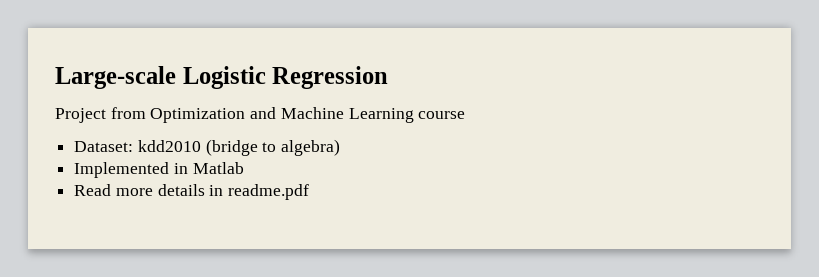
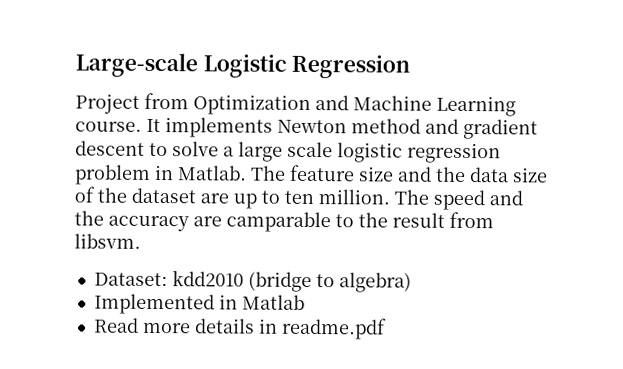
- Project from Optimization and Machine Learning course
+ Project from Optimization and Machine Learning course. It implements Newton method and gradient descent to solve a large scale logistic regression problem in Matlab. The feature size and the data size of the dataset are up to ten million. The speed and the accuracy are camparable to the result from libsvm.

